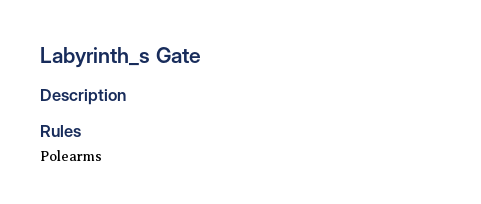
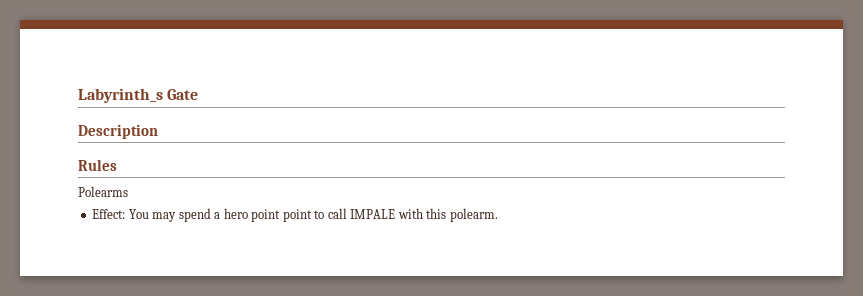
+ Effect: You may spend a hero point point to call IMPALE with this polearm.

